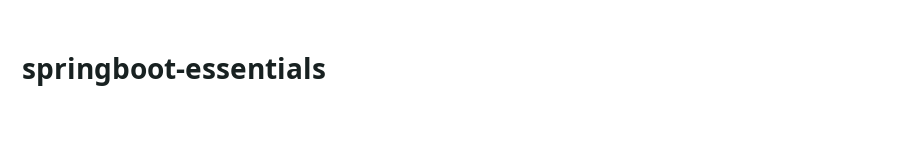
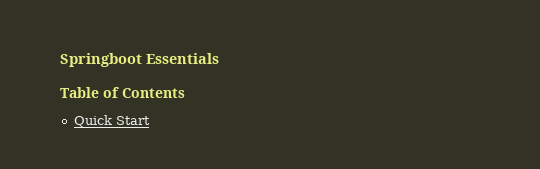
- springboot-essentials
+ Springboot Essentials
+ Table of Contents
+ Quick Start

